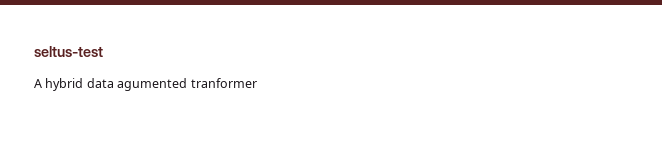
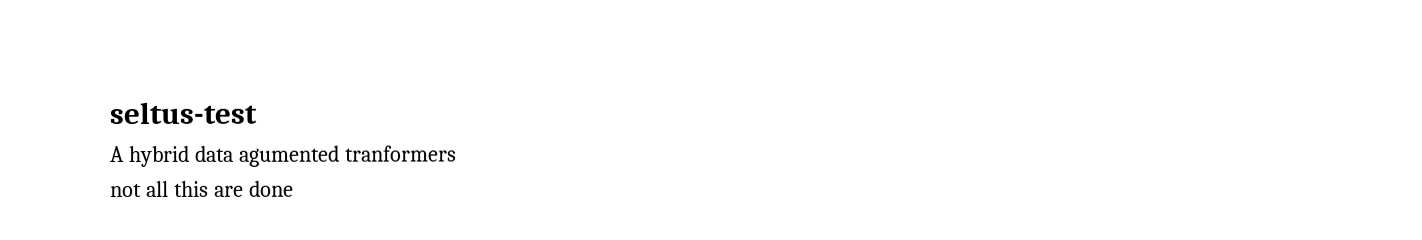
- A hybrid data agumented tranformer
+ A hybrid data agumented tranformers
+ not all this are done

